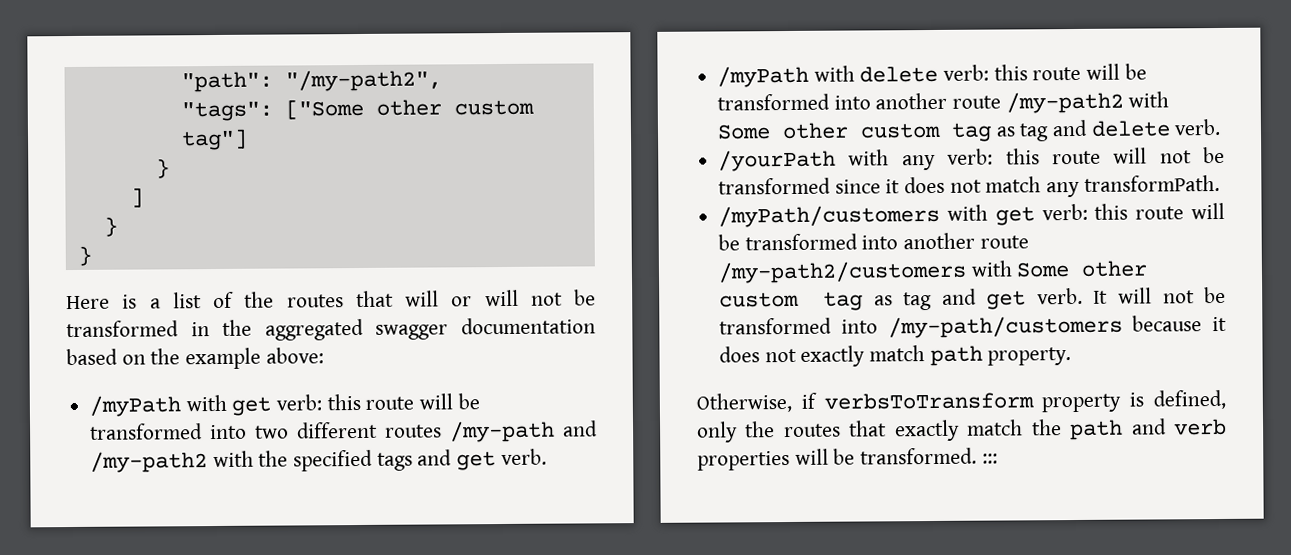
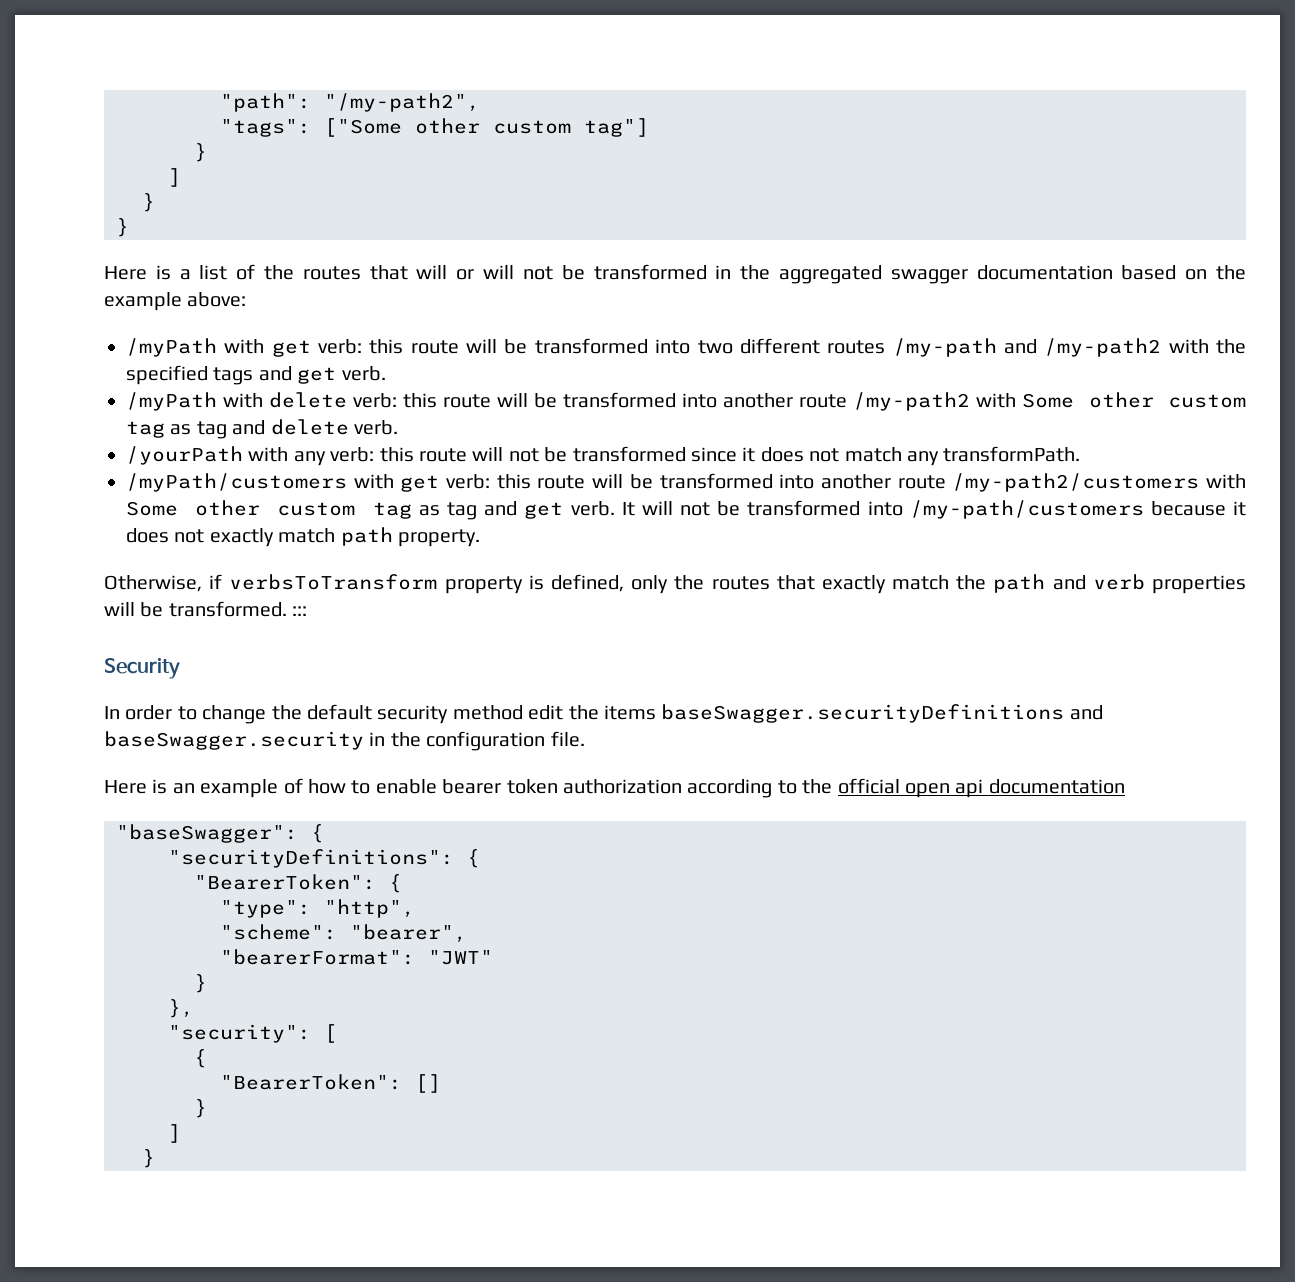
+ Security
+ In order to change the default security method edit the items baseSwagger.securityDefinitions and baseSwagger.security in the configuration file.
+ Here is an example of how to enable bearer token authorization according to the official open api documentation
+ "baseSwagger": {
+ "securityDefinitions": {
+ "BearerToken": {
+ "type": "http",
+ "scheme": "bearer",
+ "bearerFormat": "JWT"
+ }
+ },
+ "security": [
+ {
+ "BearerToken": []
+ }
+ ]
+ }

